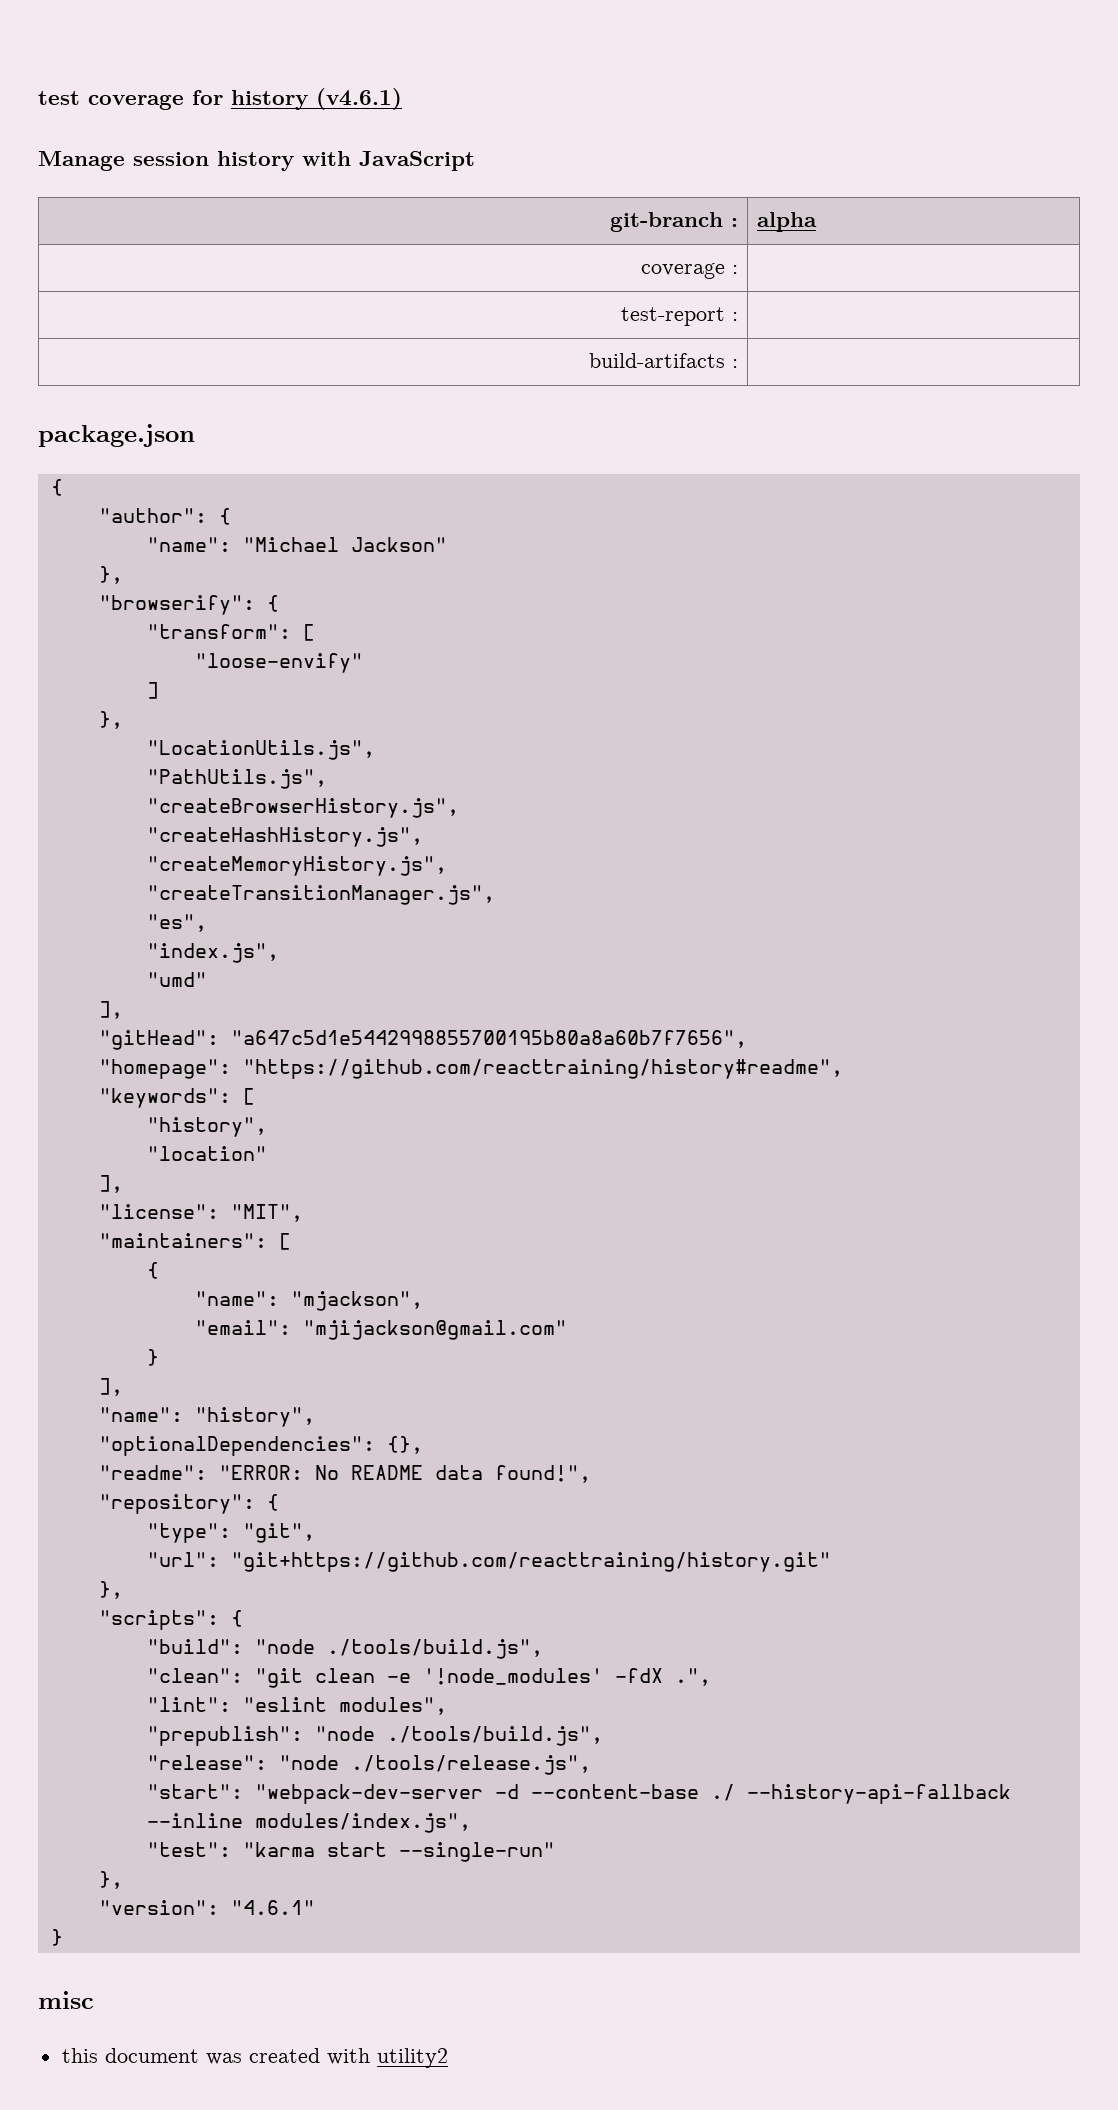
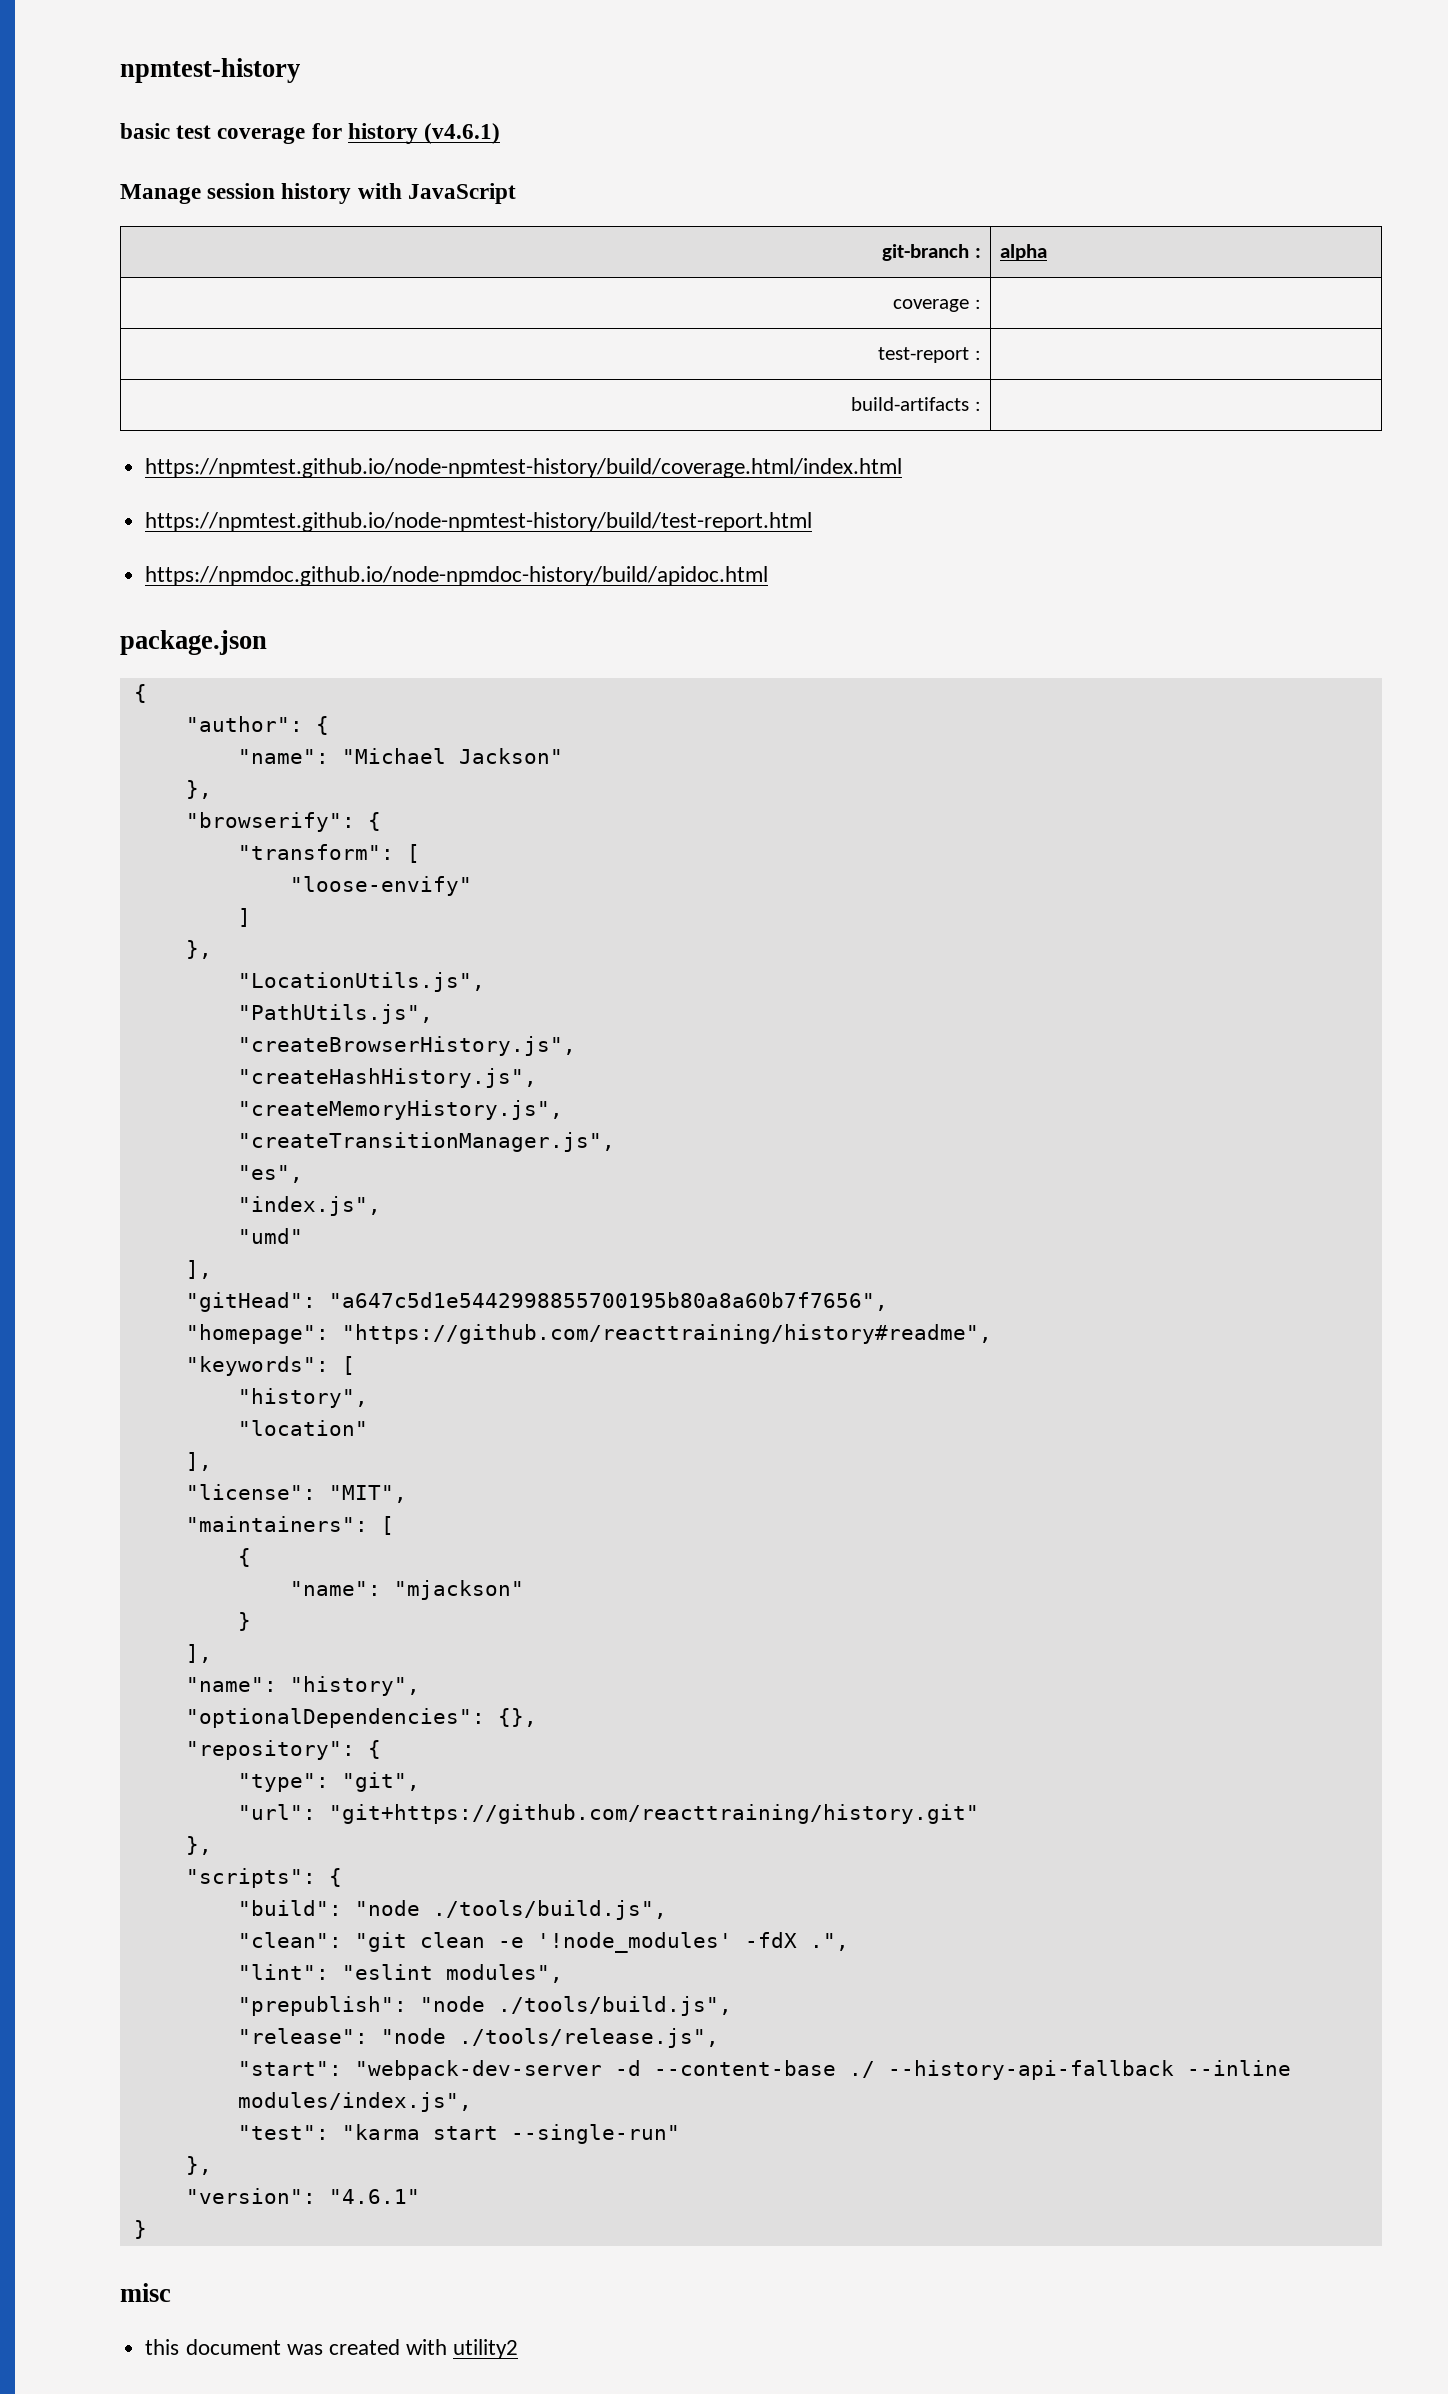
- test coverage for history (v4.6.1)
+ npmtest-history
+ basic test coverage for history (v4.6.1)
+ https://npmtest.github.io/node-npmtest-history/build/coverage.html/index.html
+ https://npmtest.github.io/node-npmtest-history/build/test-report.html
+ https://npmdoc.github.io/node-npmdoc-history/build/apidoc.html
- "name": "mjackson",
- "email": "mjijackson@gmail.com"
+ "name": "mjackson"
- "readme": "ERROR: No README data found!",

